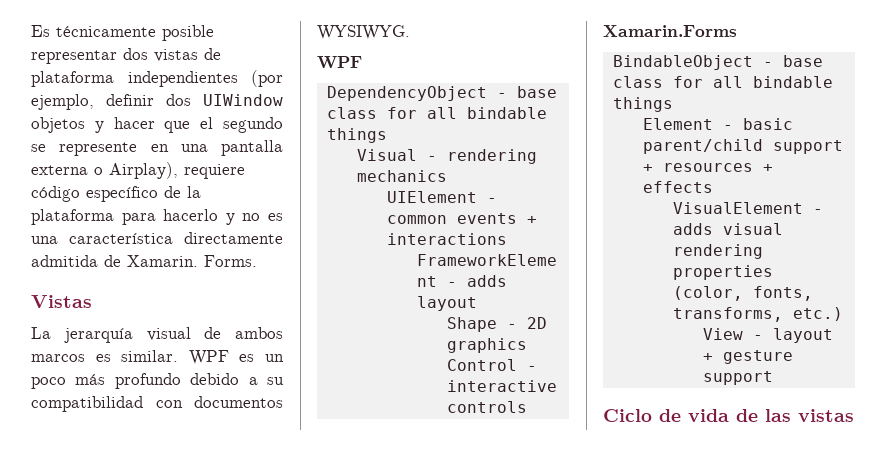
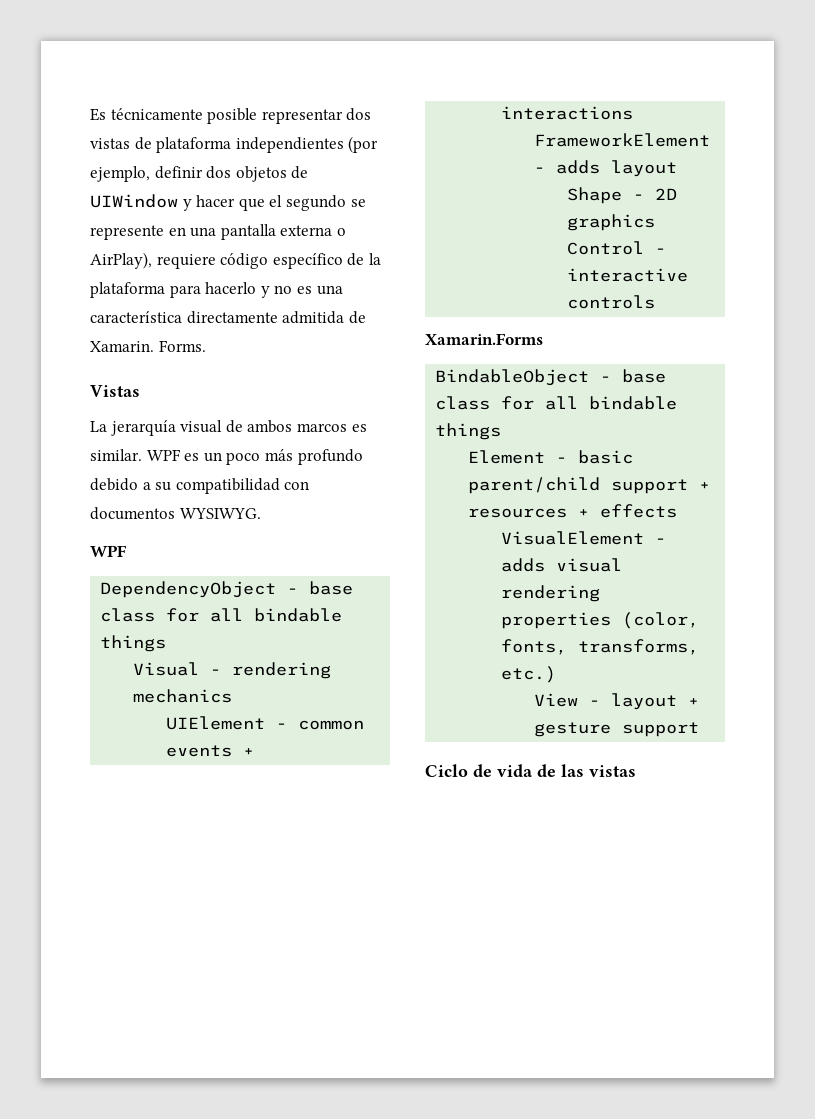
- Es técnicamente posible representar dos vistas de plataforma independientes (por ejemplo, definir dos UIWindow objetos y hacer que el segundo se represente en una pantalla externa o Airplay), requiere código específico de la plataforma para hacerlo y no es una característica directamente admitida de Xamarin.
+ Es técnicamente posible representar dos vistas de plataforma independientes (por ejemplo, definir dos objetos de UIWindow y hacer que el segundo se represente en una pantalla externa o AirPlay), requiere código específico de la plataforma para hacerlo y no es una característica directamente admitida de Xamarin.

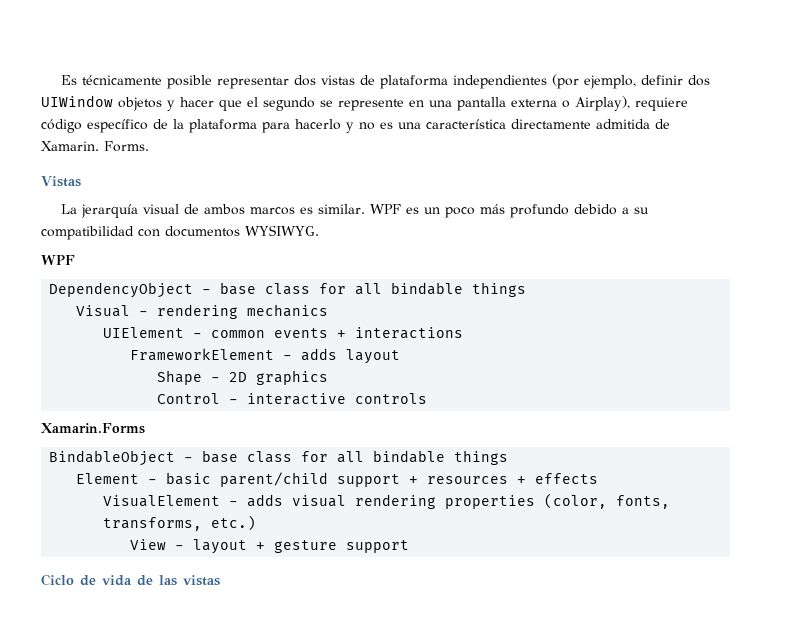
- Es técnicamente posible representar dos vistas de plataforma independientes (por ejemplo, definir dos objetos de UIWindow y hacer que el segundo se represente en una pantalla externa o AirPlay), requiere código específico de la plataforma para hacerlo y no es una característica directamente admitida de Xamarin.
+ Es técnicamente posible representar dos vistas de plataforma independientes (por ejemplo, definir dos UIWindow objetos y hacer que el segundo se represente en una pantalla externa o Airplay), requiere código específico de la plataforma para hacerlo y no es una característica directamente admitida de Xamarin.

